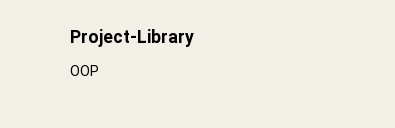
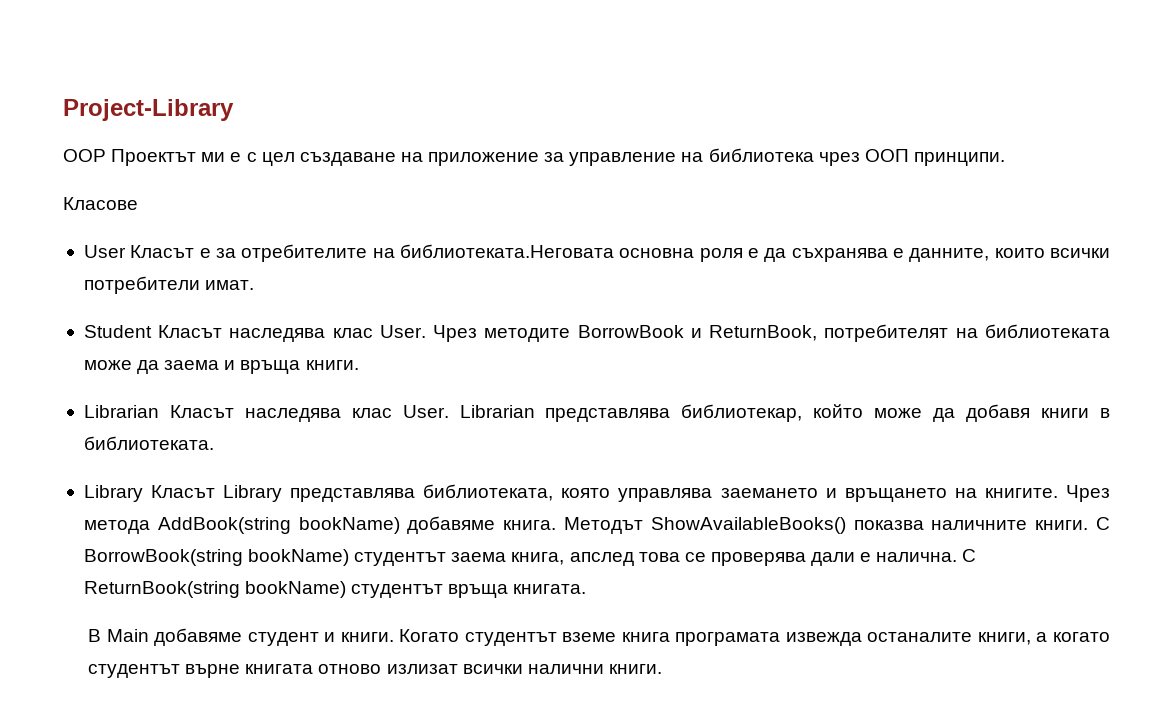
- OOP
+ OOP Проектът ми е с цел създаване на приложение за управление на библиотека чрез ООП принципи.
+ Класове
+ User Класът е за отребителите на библиотеката.Неговата основна роля е да съхранява е данните, които всички потребители имат.
+ Student Класът наследява клас User. Чрез методите BorrowBook и ReturnBook, потребителят на библиотеката може да заема и връща книги.
+ Librarian Класът наследява клас User. Librarian представлява библиотекар, който може да добавя книги в библиотеката.
+ Library Класът Library представлява библиотеката, която управлява заемането и връщането на книгите. Чрез метода AddBook(string bookName) добавяме книга. Методът ShowAvailableBooks() показва наличните книги. С BorrowBook(string bookName) студентът заема книга, апслед това се проверява дали е налична. С ReturnBook(string bookName) студентът връща книгата.
+ В Main добавяме студент и книги. Когато студентът вземе книга програмата извежда останалите книги, а когато студентът върне книгата отново излизат всички налични книги.

